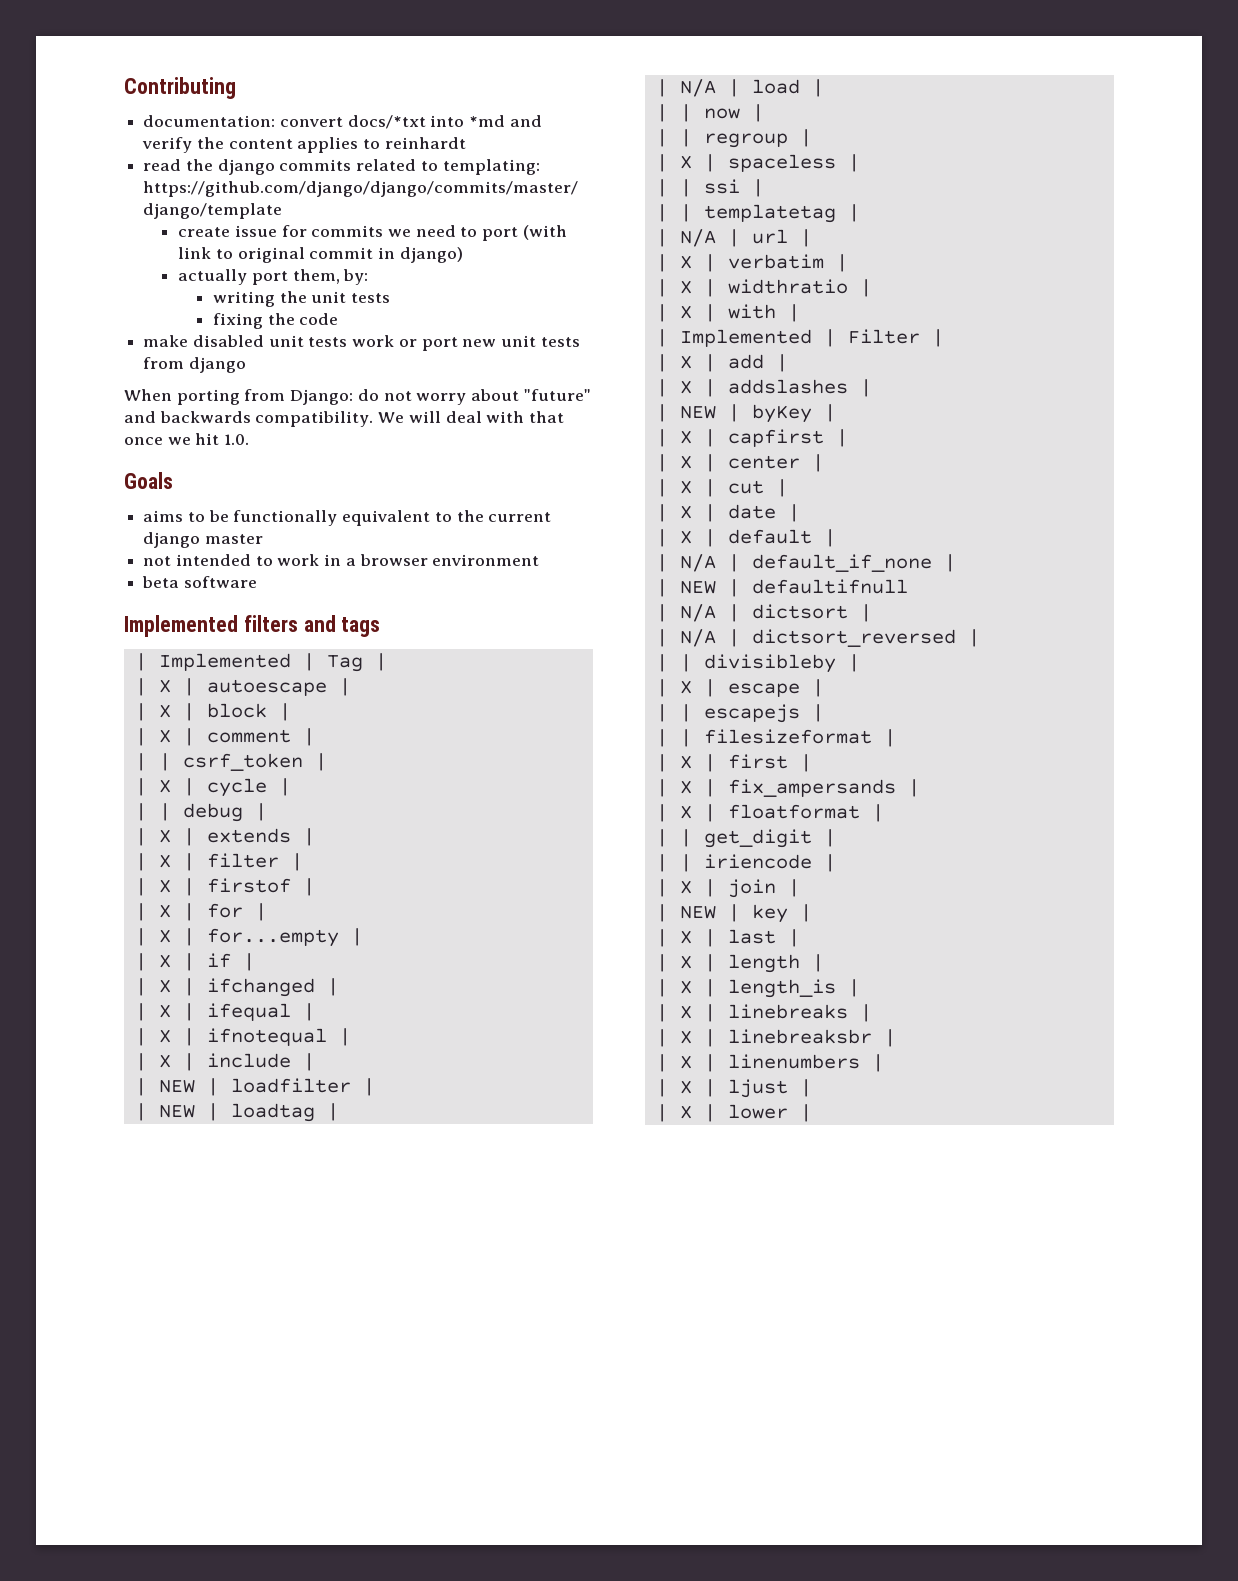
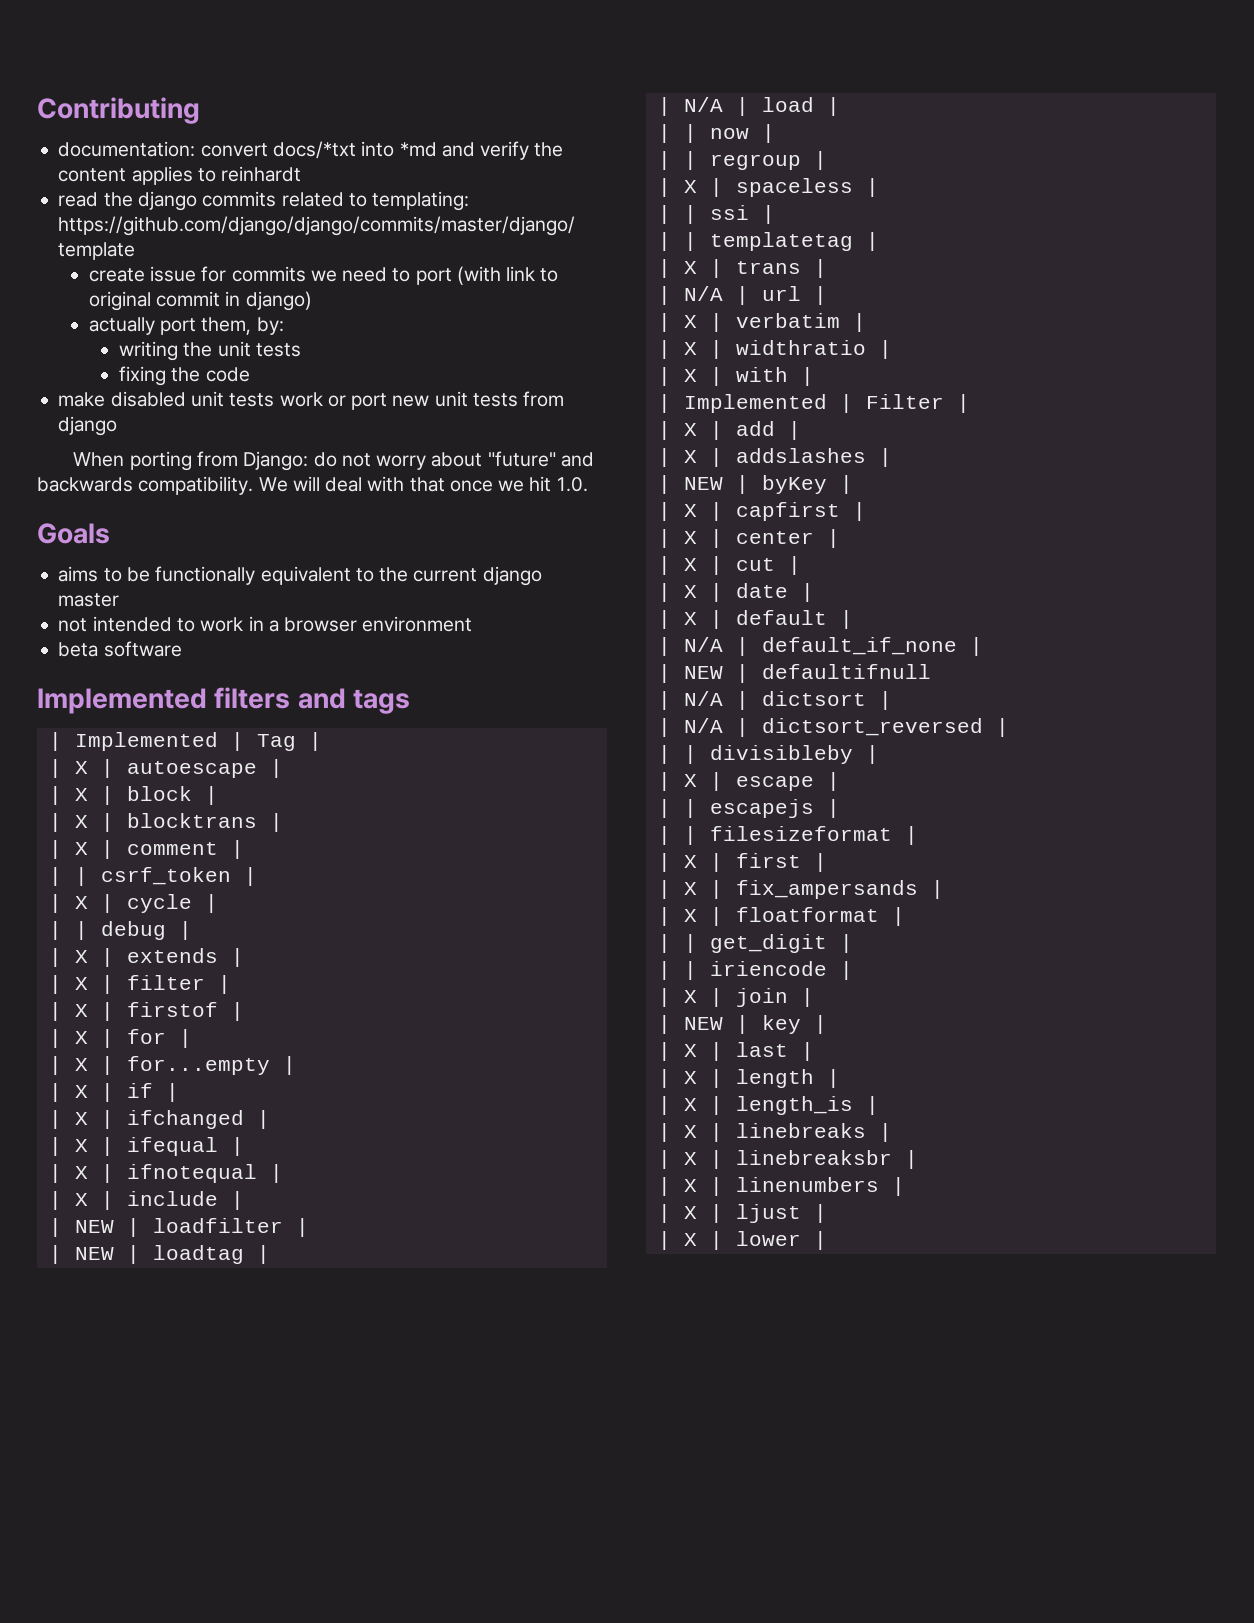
+ | X | blocktrans |
+ | X | trans |

